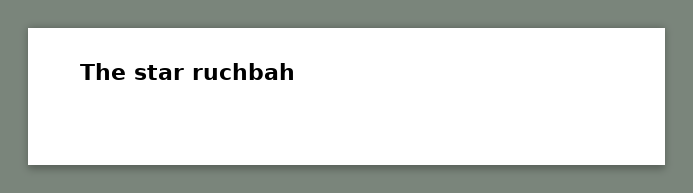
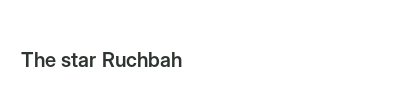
- The star ruchbah
+ The star Ruchbah

